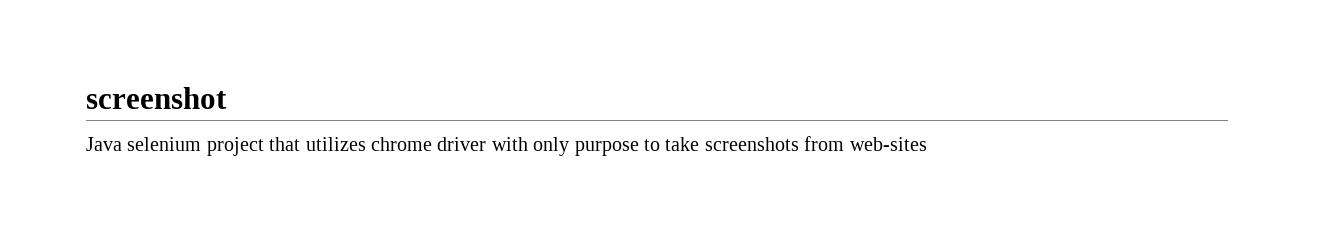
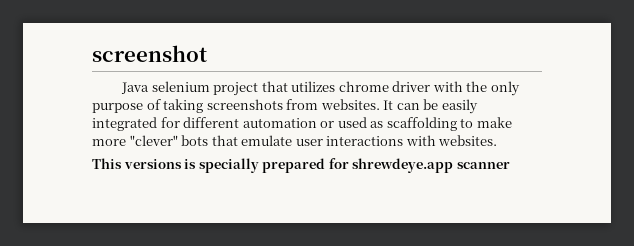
- Java selenium project that utilizes chrome driver with only purpose to take screenshots from web-sites
+ Java selenium project that utilizes chrome driver with the only purpose of taking screenshots from websites. It can be easily integrated for different automation or used as scaffolding to make more "clever" bots that emulate user interactions with websites.
+ This versions is specially prepared for shrewdeye.app scanner

